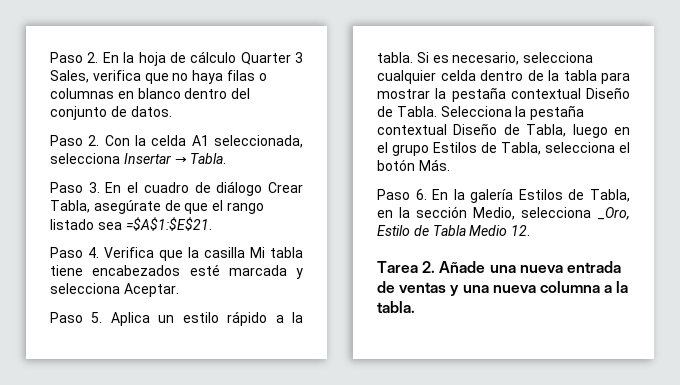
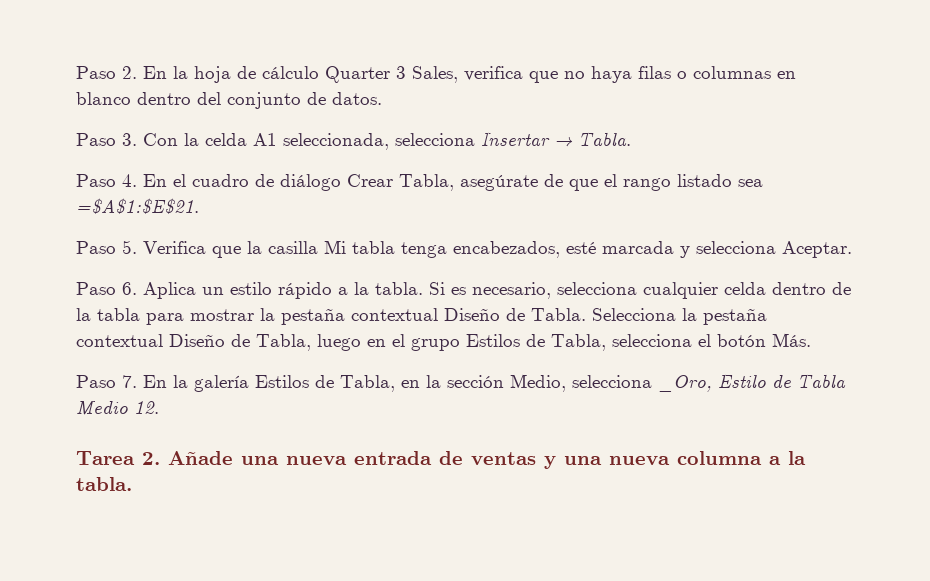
- Paso 2. Con la celda A1 seleccionada, selecciona Insertar → Tabla.
+ Paso 3. Con la celda A1 seleccionada, selecciona Insertar → Tabla.
- Paso 3. En el cuadro de diálogo Crear Tabla, asegúrate de que el rango listado sea =$A$1:$E$21.
+ Paso 4. En el cuadro de diálogo Crear Tabla, asegúrate de que el rango listado sea =$A$1:$E$21.
- Paso 4. Verifica que la casilla Mi tabla tiene encabezados esté marcada y selecciona Aceptar.
+ Paso 5. Verifica que la casilla Mi tabla tenga encabezados, esté marcada y selecciona Aceptar.
- Paso 5. Aplica un estilo rápido a la tabla.
+ Paso 6. Aplica un estilo rápido a la tabla.
- Paso 6. En la galería Estilos de Tabla, en la sección Medio, selecciona _Oro, Estilo de Tabla Medio 12.
+ Paso 7. En la galería Estilos de Tabla, en la sección Medio, selecciona _Oro, Estilo de Tabla Medio 12.

